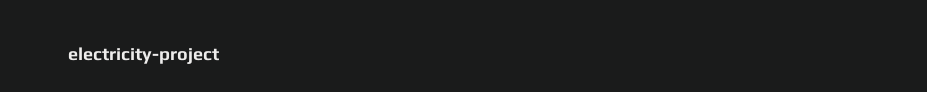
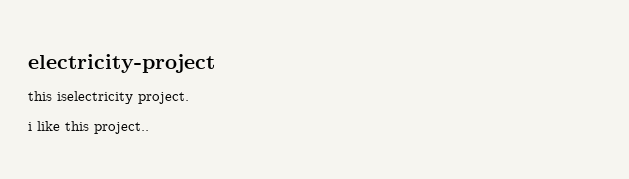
+ this iselectricity project.
+ i like this project..

